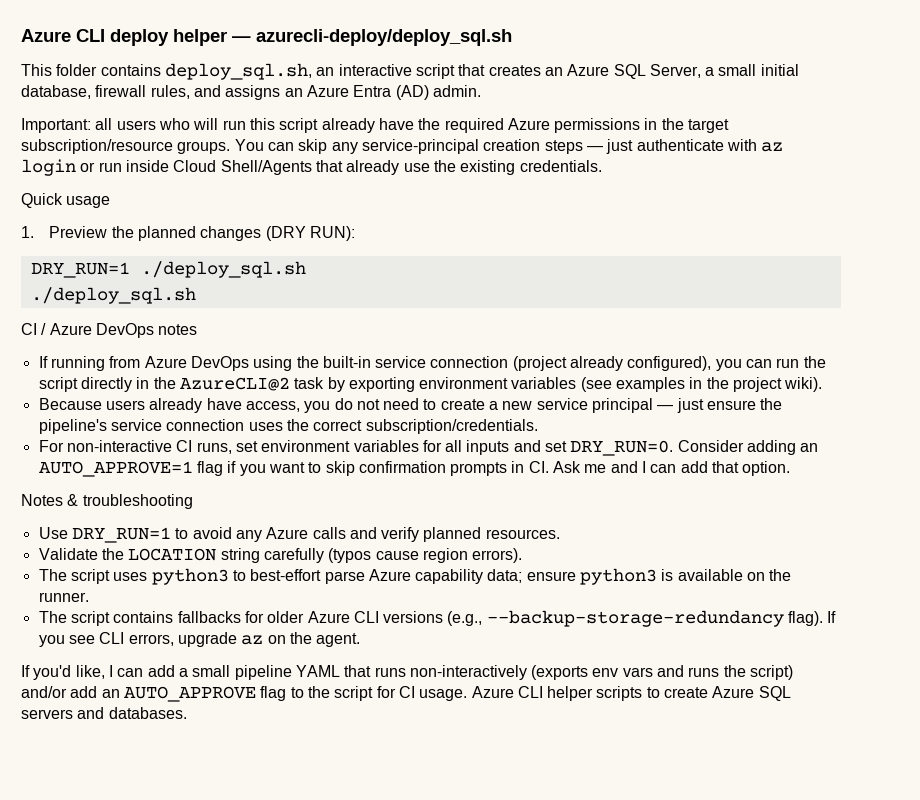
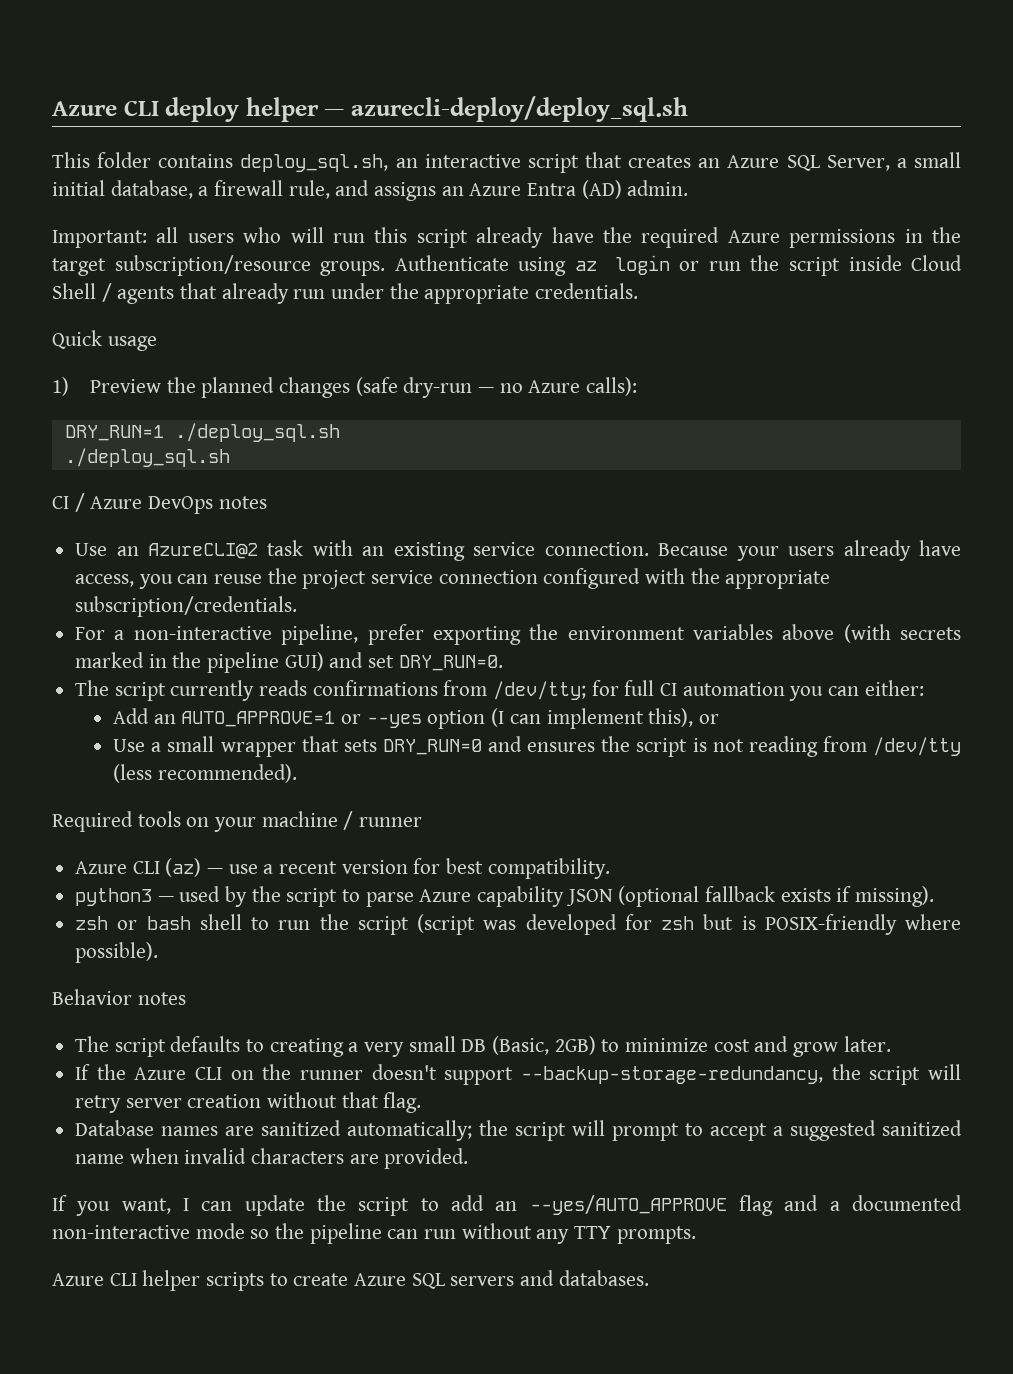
- This folder contains deploy_sql.sh, an interactive script that creates an Azure SQL Server, a small initial database, firewall rules, and assigns an Azure Entra (AD) admin.
+ This folder contains deploy_sql.sh, an interactive script that creates an Azure SQL Server, a small initial database, a firewall rule, and assigns an Azure Entra (AD) admin.
- You can skip any service-principal creation steps — just authenticate with az login or run inside Cloud Shell/Agents that already use the existing credentials.
+ Authenticate using az login or run the script inside Cloud Shell / agents that already run under the appropriate credentials.
- 1. Preview the planned changes (DRY RUN):
+ 1) Preview the planned changes (safe dry-run — no Azure calls):
- If running from Azure DevOps using the built-in service connection (project already configured), you can run the script directly in the AzureCLI@2 task by exporting environment variables (see examples in the project wiki).
- Because users already have access, you do not need to create a new service principal — just ensure the pipeline's service connection uses the correct subscription/credentials.
- For non-interactive CI runs, set environment variables for all inputs and set DRY_RUN=0. Consider adding an AUTO_APPROVE=1 flag if you want to skip confirmation prompts in CI. Ask me and I can add that option.
- Notes & troubleshooting
- Use DRY_RUN=1 to avoid any Azure calls and verify planned resources.
- Validate the LOCATION string carefully (typos cause region errors).
- The script uses python3 to best-effort parse Azure capability data; ensure python3 is available on the runner.
- The script contains fallbacks for older Azure CLI versions (e.g., --backup-storage-redundancy flag). If you see CLI errors, upgrade az on the agent.
- If you'd like, I can add a small pipeline YAML that runs non-interactively (exports env vars and runs the script) and/or add an AUTO_APPROVE flag to the script for CI usage. Azure CLI helper scripts to create Azure SQL servers and databases.
+ Use an AzureCLI@2 task with an existing service connection. Because your users already have access, you can reuse the project service connection configured with the appropriate subscription/credentials.
+ For a non-interactive pipeline, prefer exporting the environment variables above (with secrets marked in the pipeline GUI) and set DRY_RUN=0.
+ The script currently reads confirmations from /dev/tty; for full CI automation you can either:
+ Add an AUTO_APPROVE=1 or --yes option (I can implement this), or
+ Use a small wrapper that sets DRY_RUN=0 and ensures the script is not reading from /dev/tty (less recommended).
+ Required tools on your machine / runner
+ Azure CLI (az) — use a recent version for best compatibility.
+ python3 — used by the script to parse Azure capability JSON (optional fallback exists if missing).
+ zsh or bash shell to run the script (script was developed for zsh but is POSIX-friendly where possible).
+ Behavior notes
+ The script defaults to creating a very small DB (Basic, 2GB) to minimize cost and grow later.
+ If the Azure CLI on the runner doesn't support --backup-storage-redundancy, the script will retry server creation without that flag.
+ Database names are sanitized automatically; the script will prompt to accept a suggested sanitized name when invalid characters are provided.
+ If you want, I can update the script to add an --yes/AUTO_APPROVE flag and a documented non-interactive mode so the pipeline can run without any TTY prompts.
+ Azure CLI helper scripts to create Azure SQL servers and databases.

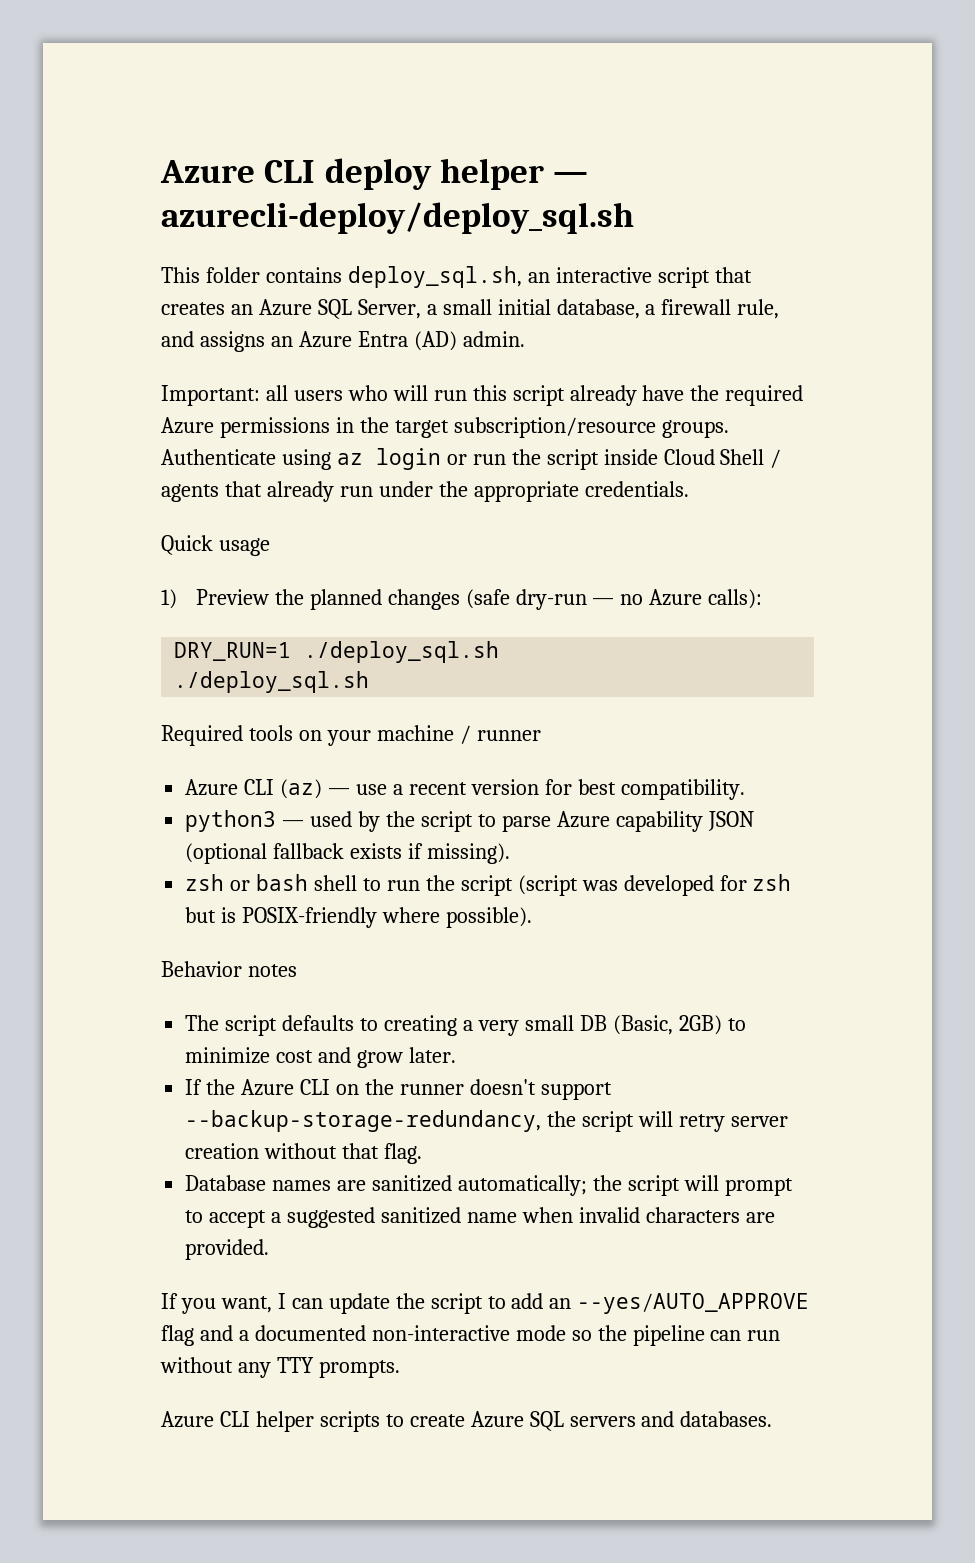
- CI / Azure DevOps notes
- Use an AzureCLI@2 task with an existing service connection. Because your users already have access, you can reuse the project service connection configured with the appropriate subscription/credentials.
- For a non-interactive pipeline, prefer exporting the environment variables above (with secrets marked in the pipeline GUI) and set DRY_RUN=0.
- The script currently reads confirmations from /dev/tty; for full CI automation you can either:
- Add an AUTO_APPROVE=1 or --yes option (I can implement this), or
- Use a small wrapper that sets DRY_RUN=0 and ensures the script is not reading from /dev/tty (less recommended).

